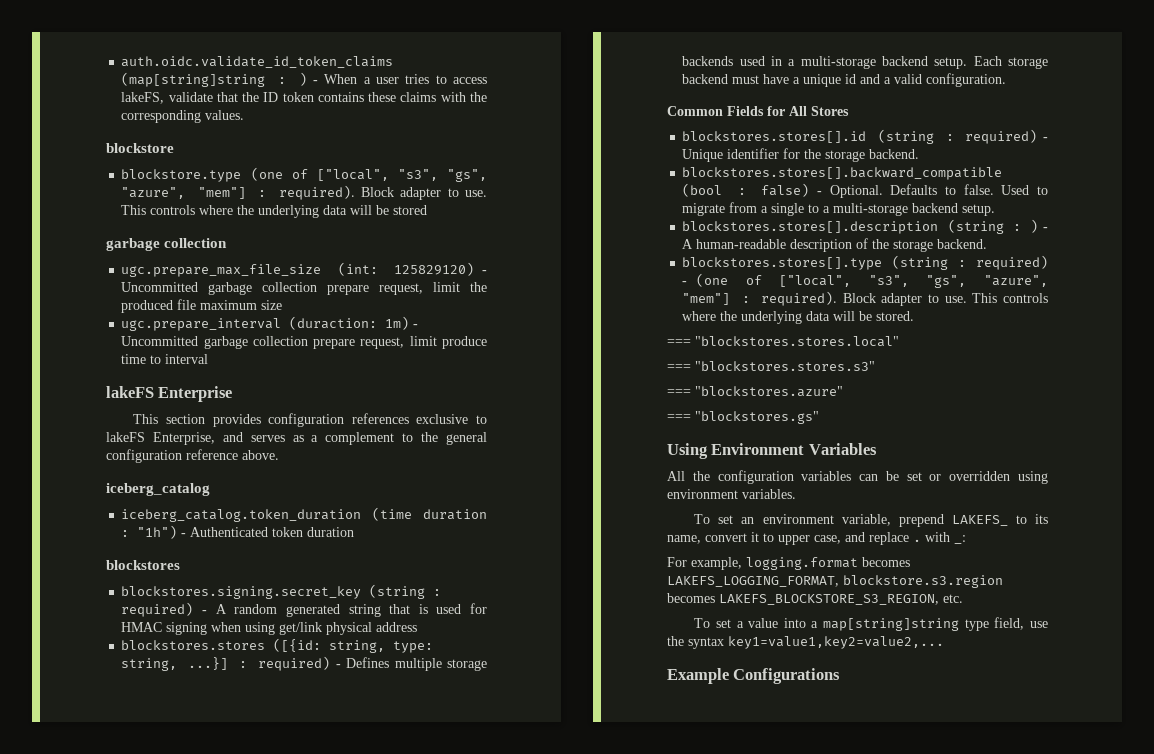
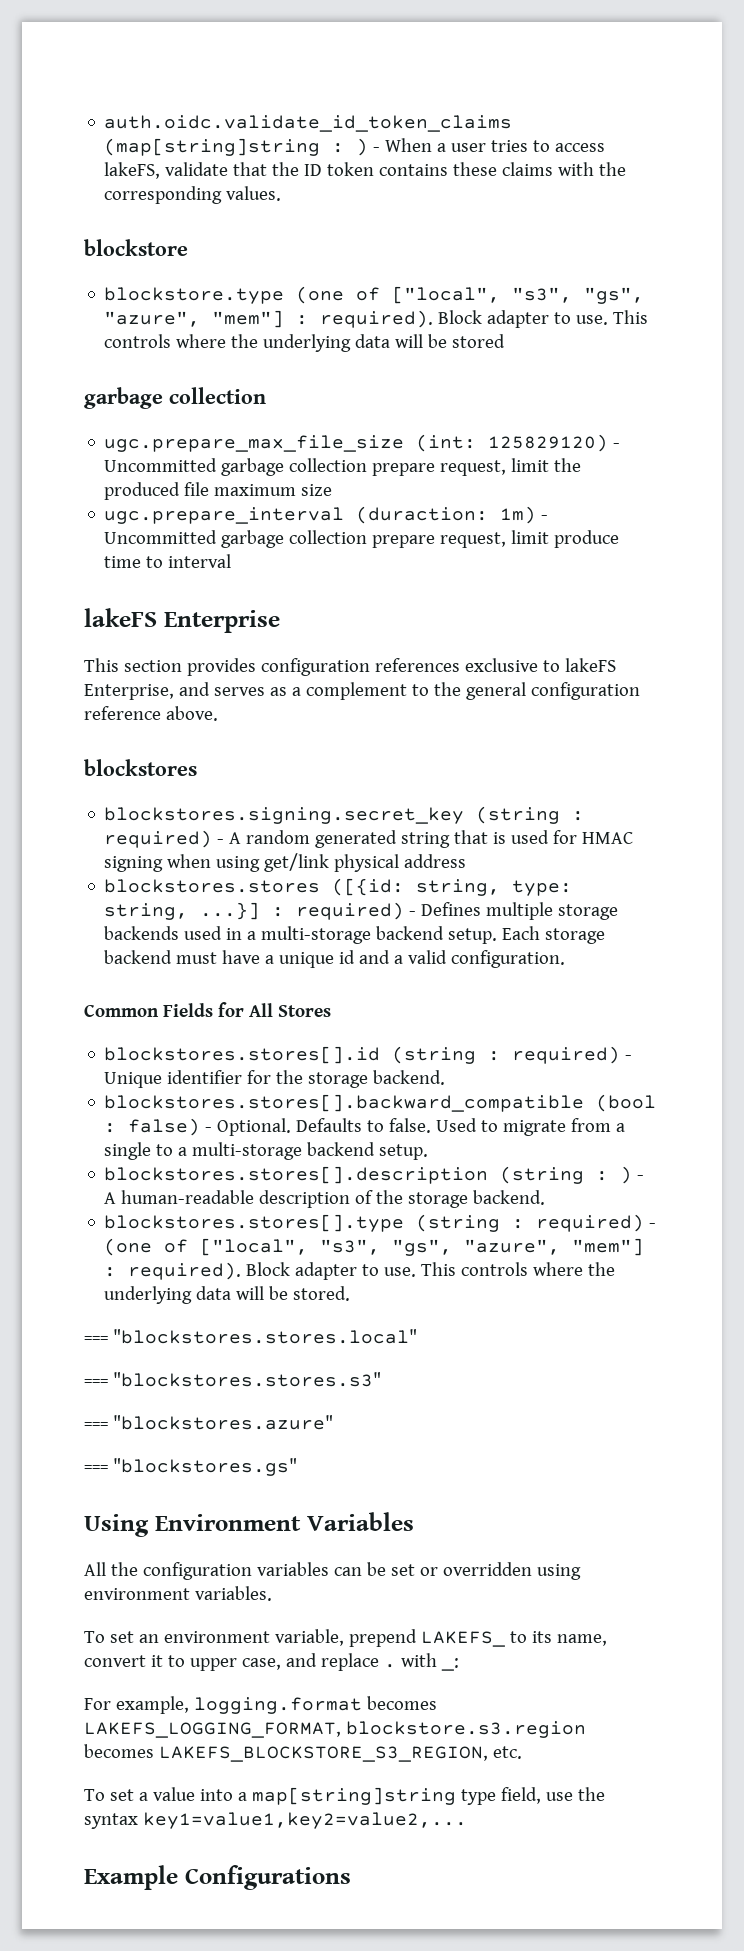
- iceberg_catalog
- iceberg_catalog.token_duration (time duration : "1h") - Authenticated token duration

